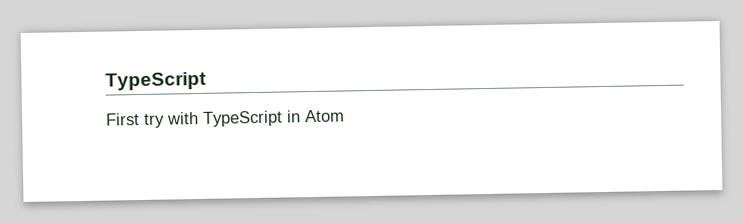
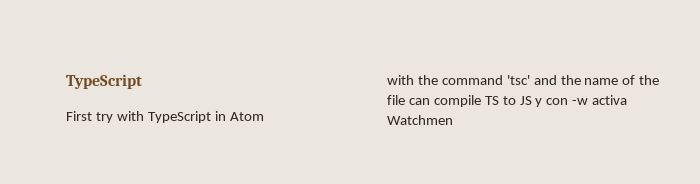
+ with the command 'tsc' and the name of the file can compile TS to JS y con -w activa Watchmen

